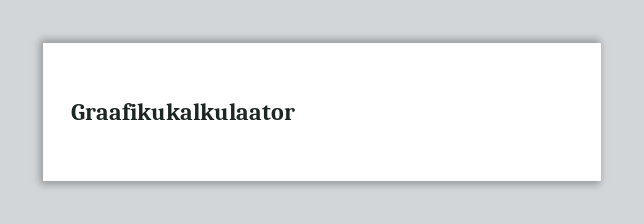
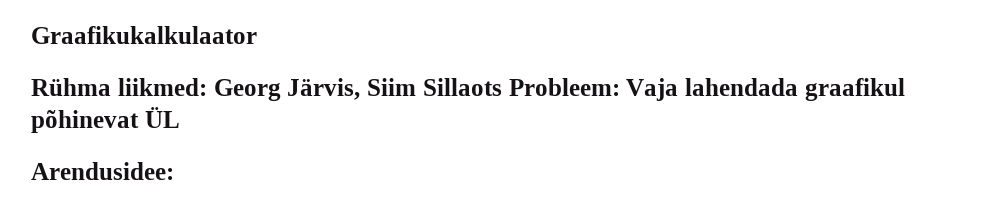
+ Rühma liikmed: Georg Järvis, Siim Sillaots Probleem: Vaja lahendada graafikul põhinevat ÜL
+ Arendusidee:

